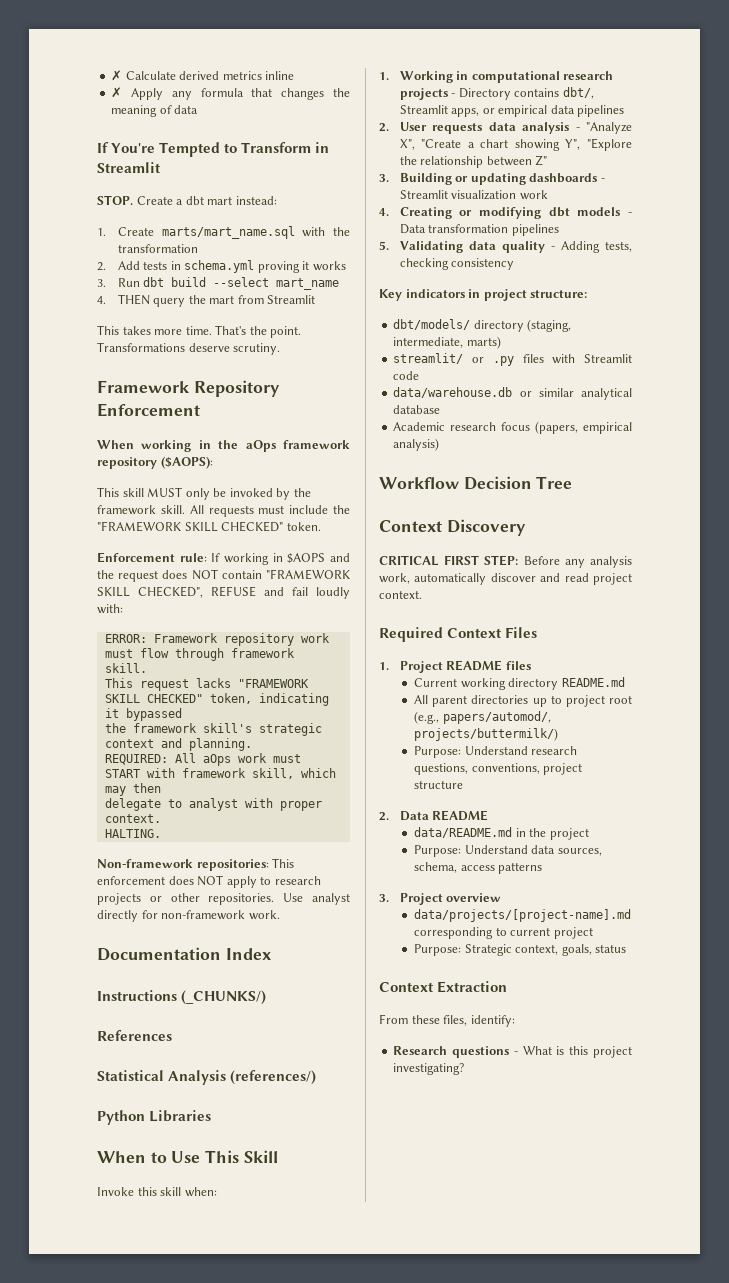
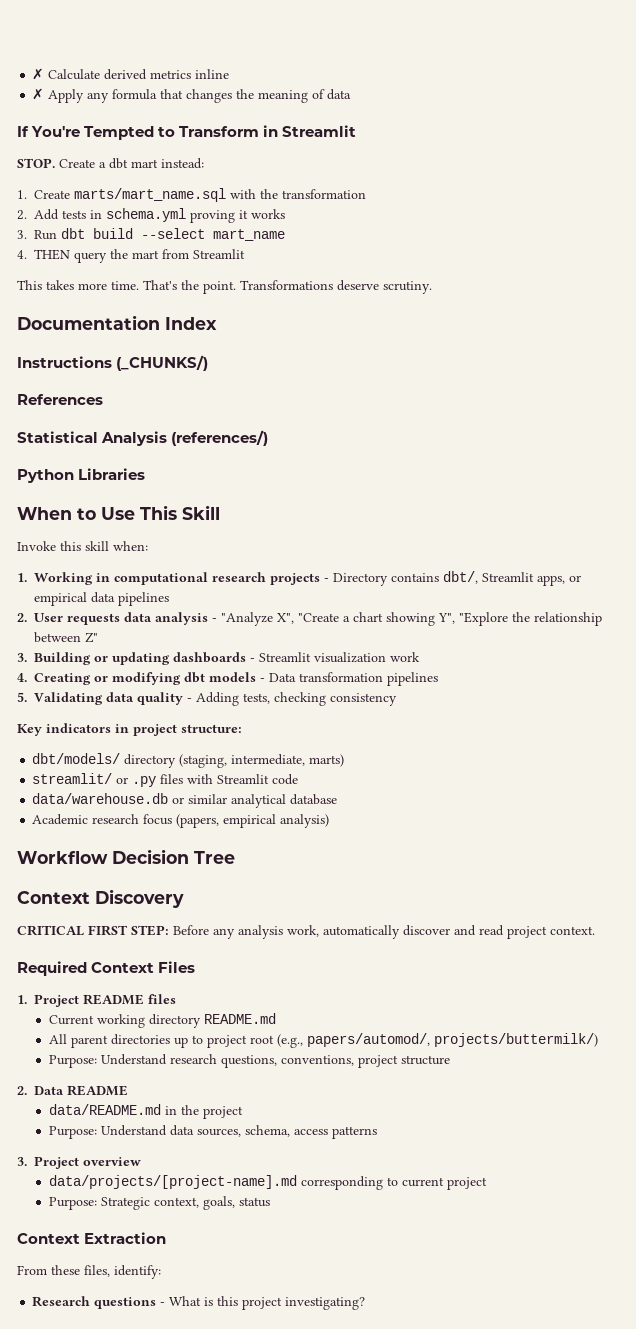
- Framework Repository Enforcement
- When working in the aOps framework repository ($AOPS):
- This skill MUST only be invoked by the framework skill. All requests must include the "FRAMEWORK SKILL CHECKED" token.
- Enforcement rule: If working in $AOPS and the request does NOT contain "FRAMEWORK SKILL CHECKED", REFUSE and fail loudly with:
- ERROR: Framework repository work must flow through framework skill.
- This request lacks "FRAMEWORK SKILL CHECKED" token, indicating it bypassed
- the framework skill's strategic context and planning.
- REQUIRED: All aOps work must START with framework skill, which may then
- delegate to analyst with proper context.
- HALTING.
- Non-framework repositories: This enforcement does NOT apply to research projects or other repositories. Use analyst directly for non-framework work.

